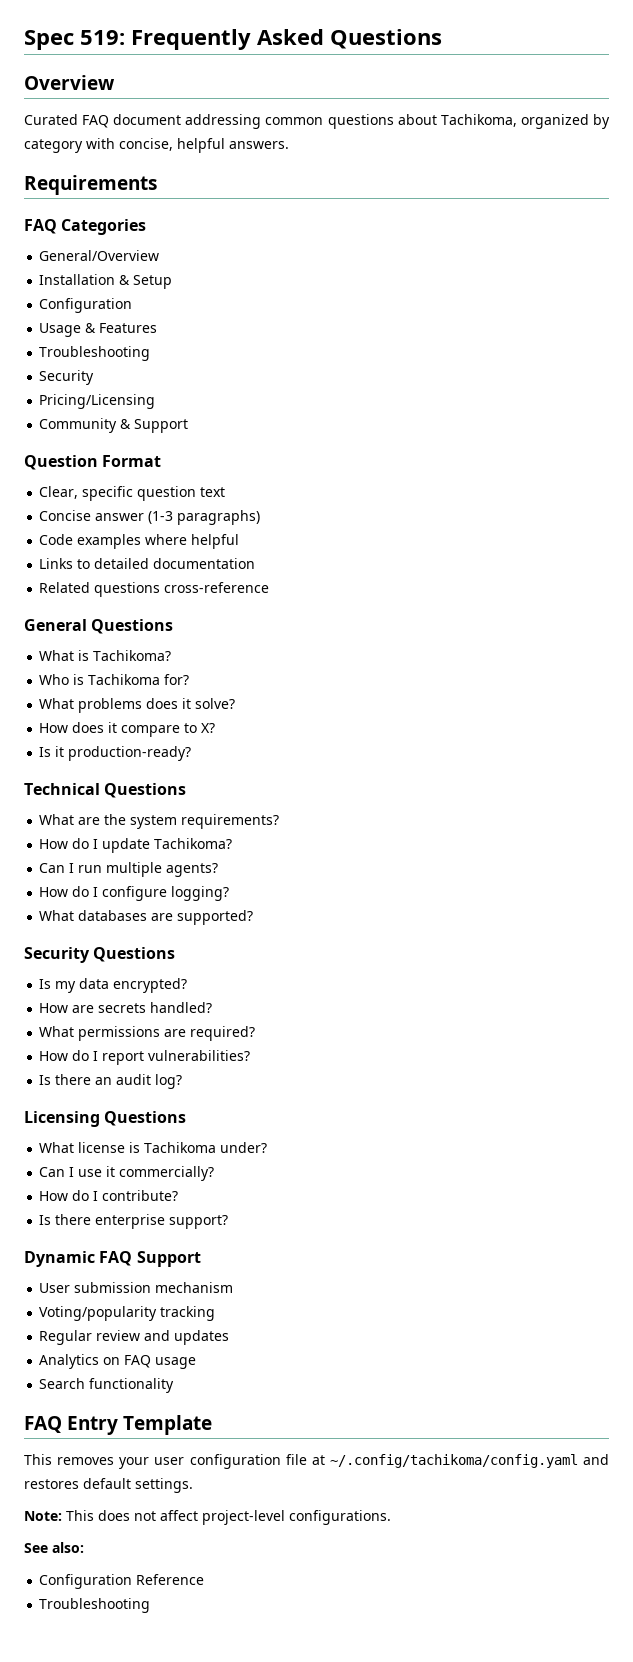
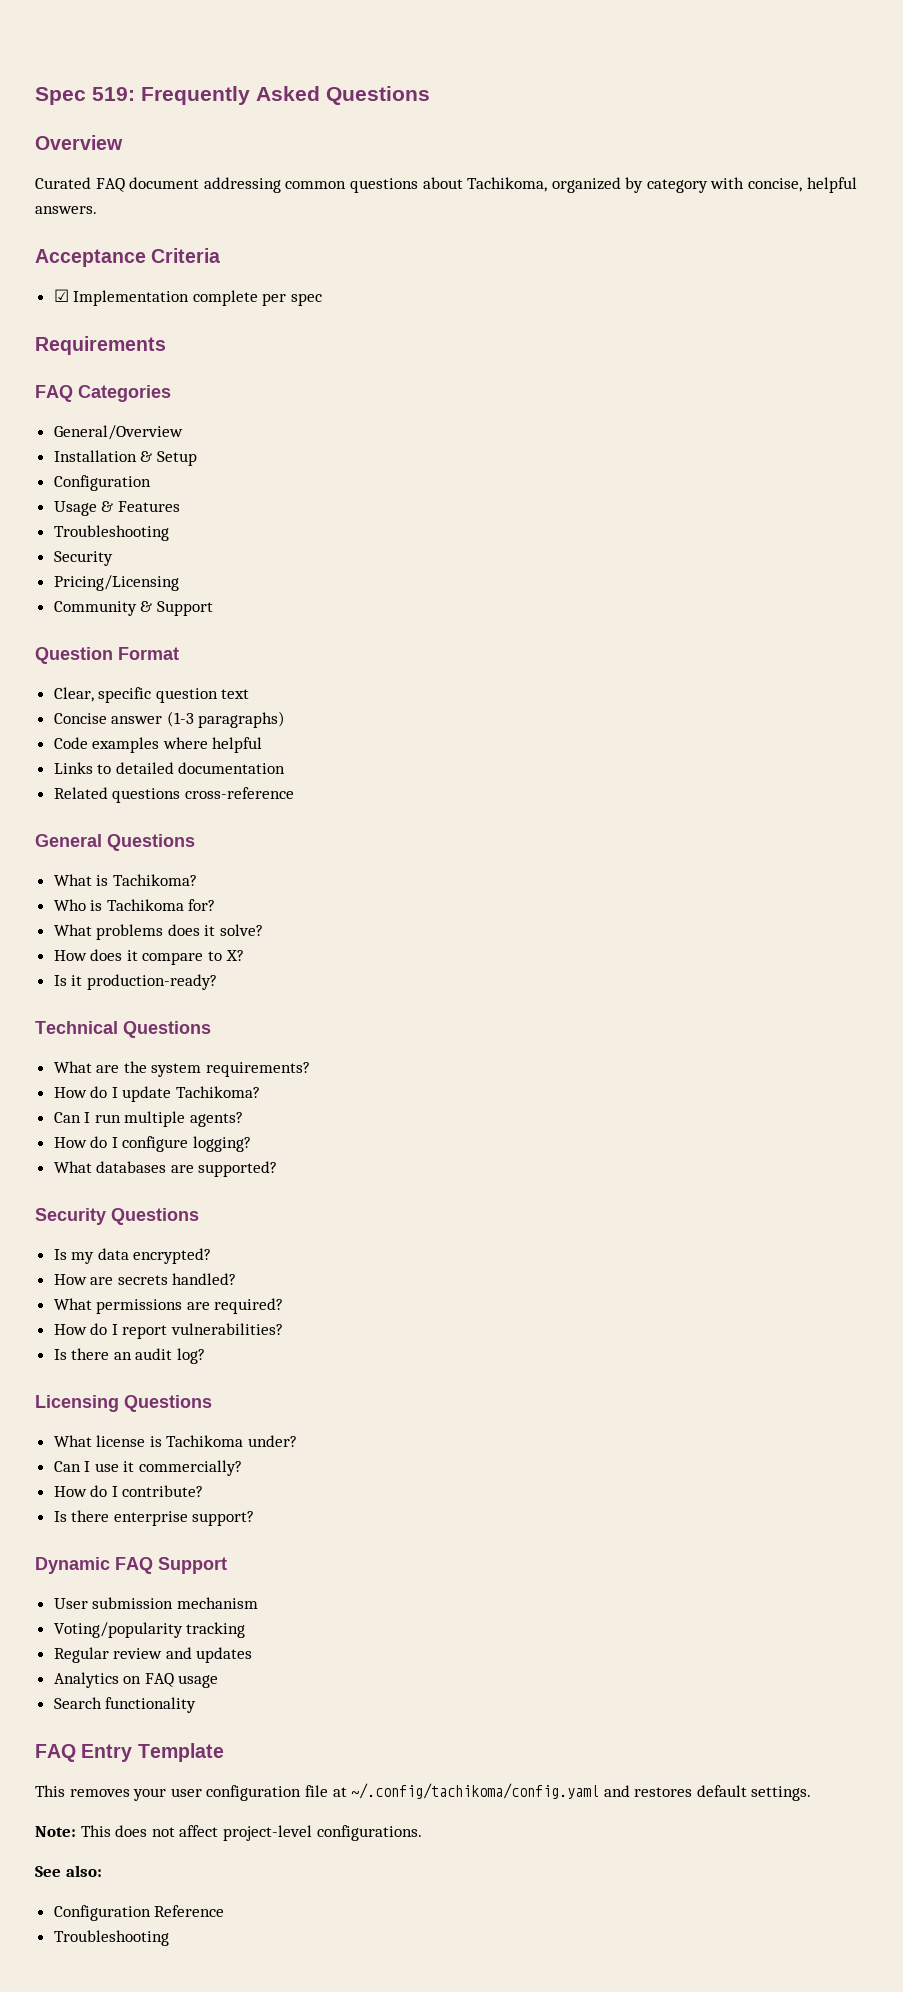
+ Acceptance Criteria
+ ☑ Implementation complete per spec

